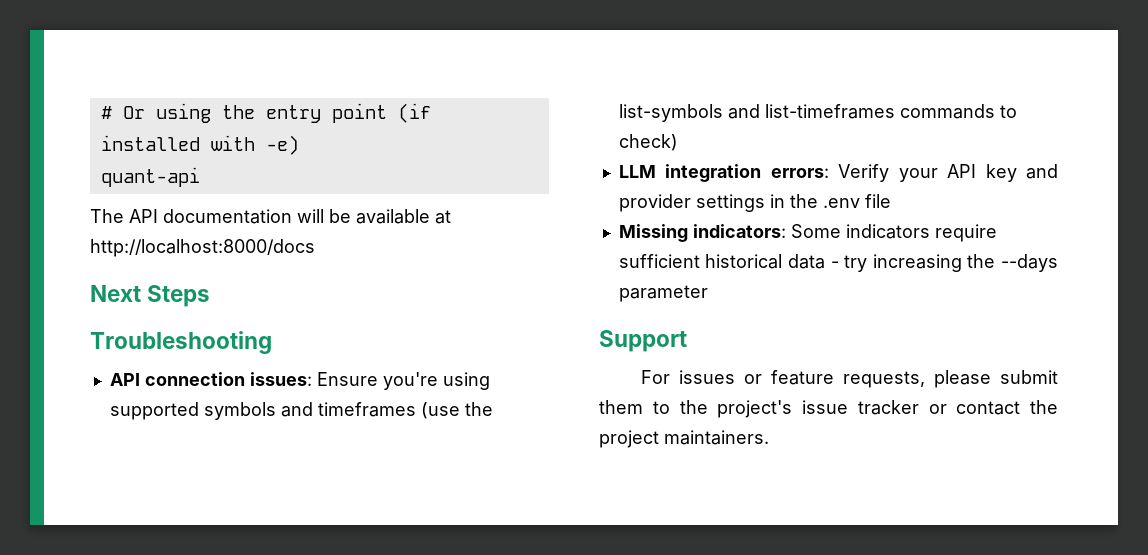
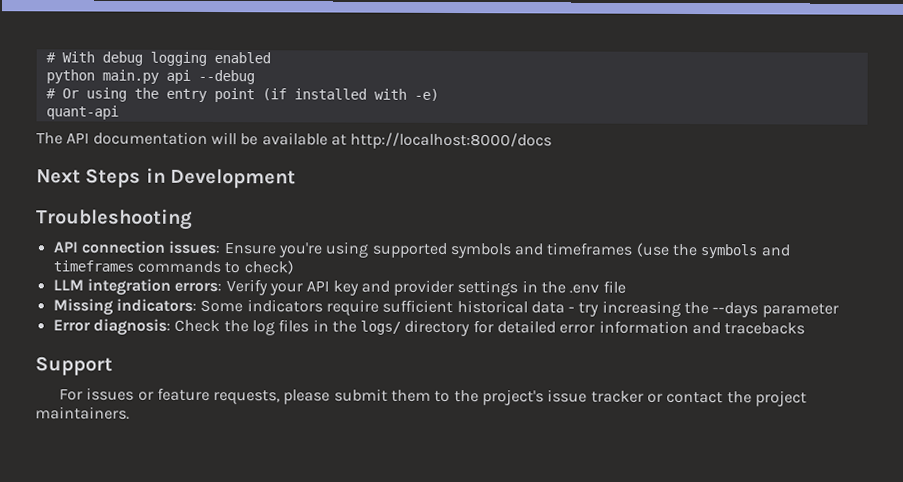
+ # With debug logging enabled
+ python main.py api --debug
- Next Steps
+ Next Steps in Development
- API connection issues: Ensure you're using supported symbols and timeframes (use the list-symbols and list-timeframes commands to check)
+ API connection issues: Ensure you're using supported symbols and timeframes (use the symbols and timeframes commands to check)
+ Error diagnosis: Check the log files in the logs/ directory for detailed error information and tracebacks

